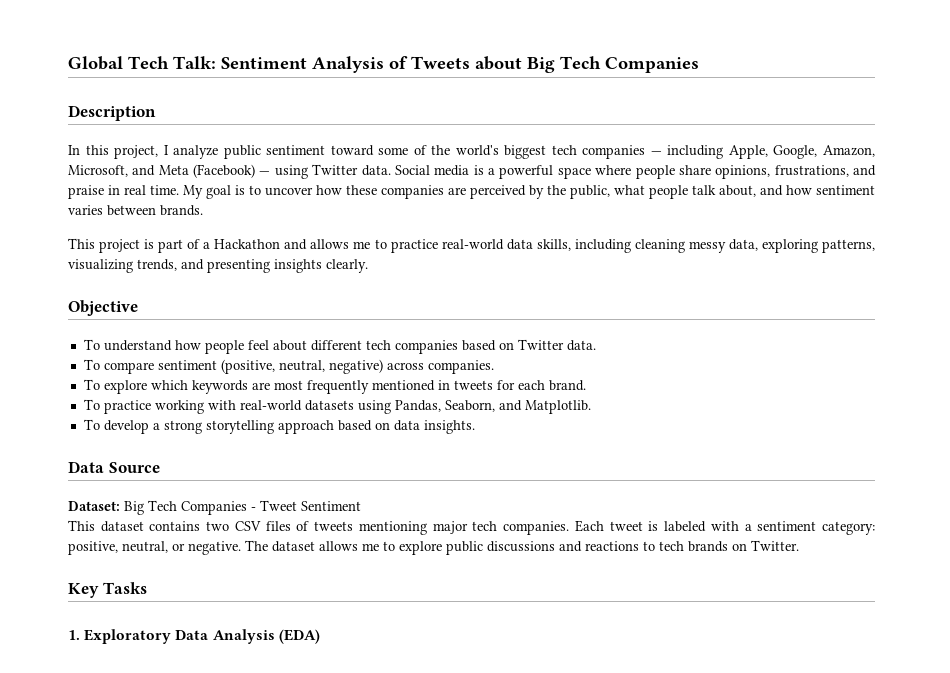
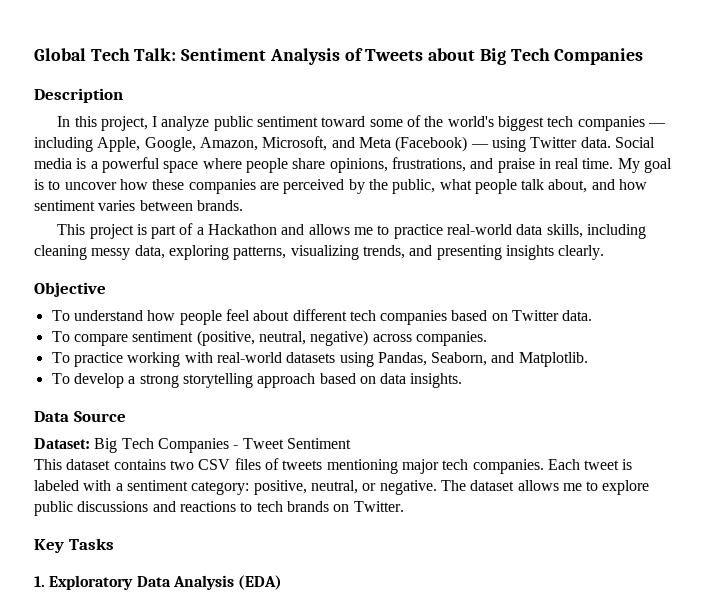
- To explore which keywords are most frequently mentioned in tweets for each brand.

